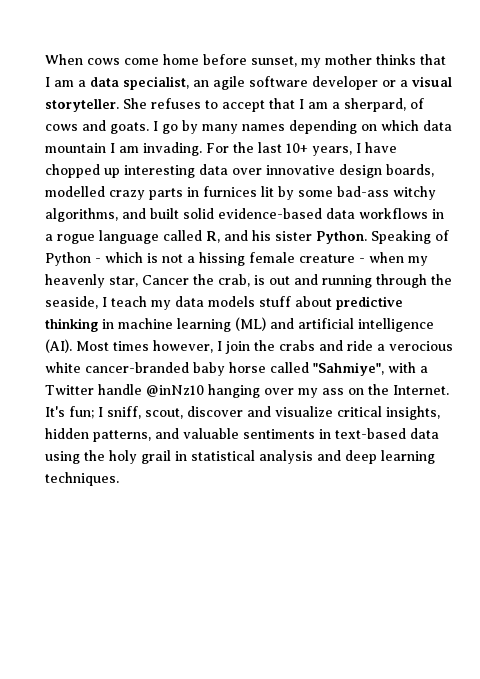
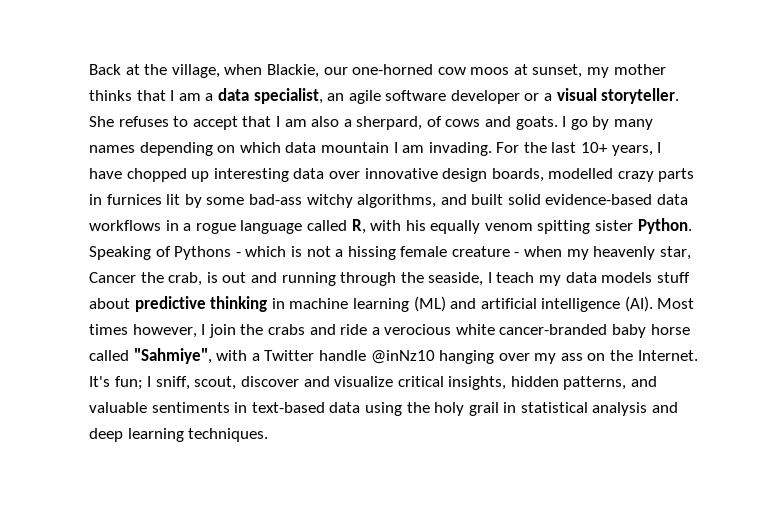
- When cows come home before sunset, my mother thinks that I am a data specialist, an agile software developer or a visual storyteller.
+ Back at the village, when Blackie, our one-horned cow moos at sunset, my mother thinks that I am a data specialist, an agile software developer or a visual storyteller.
- She refuses to accept that I am a sherpard, of cows and goats.
+ She refuses to accept that I am also a sherpard, of cows and goats.
- For the last 10+ years, I have chopped up interesting data over innovative design boards, modelled crazy parts in furnices lit by some bad-ass witchy algorithms, and built solid evidence-based data workflows in a rogue language called R, and his sister Python.
+ For the last 10+ years, I have chopped up interesting data over innovative design boards, modelled crazy parts in furnices lit by some bad-ass witchy algorithms, and built solid evidence-based data workflows in a rogue language called R, with his equally venom spitting sister Python.
- Speaking of Python - which is not a hissing female creature - when my heavenly star, Cancer the crab, is out and running through the seaside, I teach my data models stuff about predictive thinking in machine learning (ML) and artificial intelligence (AI). Most times however, I join the crabs and ride a verocious white cancer-branded baby horse called "Sahmiye", with a Twitter handle @inNz10 hanging over my ass on the Internet.
+ Speaking of Pythons - which is not a hissing female creature - when my heavenly star, Cancer the crab, is out and running through the seaside, I teach my data models stuff about predictive thinking in machine learning (ML) and artificial intelligence (AI). Most times however, I join the crabs and ride a verocious white cancer-branded baby horse called "Sahmiye", with a Twitter handle @inNz10 hanging over my ass on the Internet.

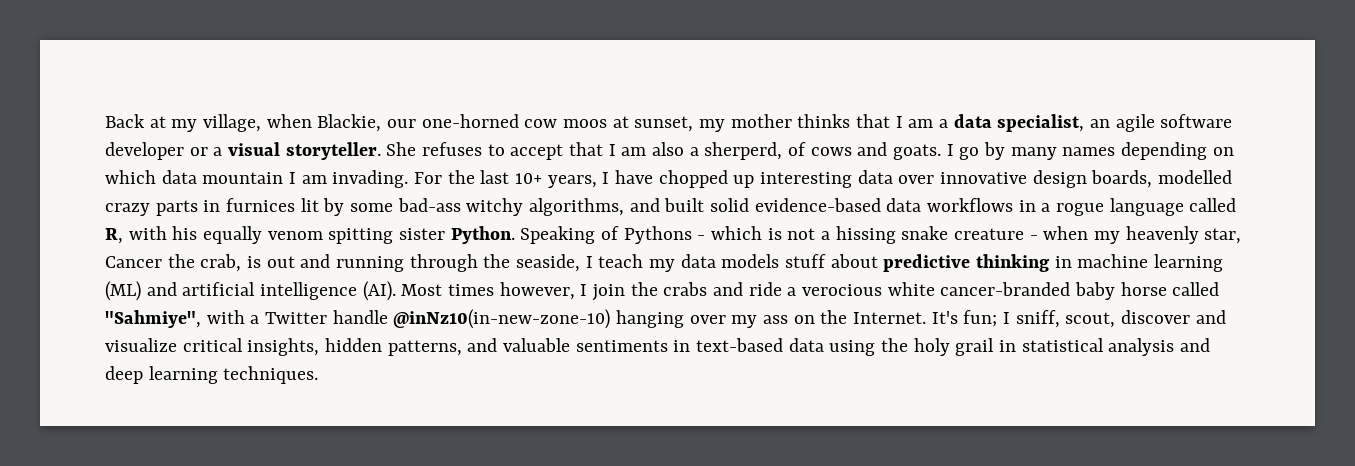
- Back at the village, when Blackie, our one-horned cow moos at sunset, my mother thinks that I am a data specialist, an agile software developer or a visual storyteller.
+ Back at my village, when Blackie, our one-horned cow moos at sunset, my mother thinks that I am a data specialist, an agile software developer or a visual storyteller.
- She refuses to accept that I am also a sherpard, of cows and goats.
+ She refuses to accept that I am also a sherperd, of cows and goats.
- Speaking of Pythons - which is not a hissing female creature - when my heavenly star, Cancer the crab, is out and running through the seaside, I teach my data models stuff about predictive thinking in machine learning (ML) and artificial intelligence (AI). Most times however, I join the crabs and ride a verocious white cancer-branded baby horse called "Sahmiye", with a Twitter handle @inNz10 hanging over my ass on the Internet.
+ Speaking of Pythons - which is not a hissing snake creature - when my heavenly star, Cancer the crab, is out and running through the seaside, I teach my data models stuff about predictive thinking in machine learning (ML) and artificial intelligence (AI). Most times however, I join the crabs and ride a verocious white cancer-branded baby horse called "Sahmiye", with a Twitter handle @inNz10(in-new-zone-10) hanging over my ass on the Internet.

